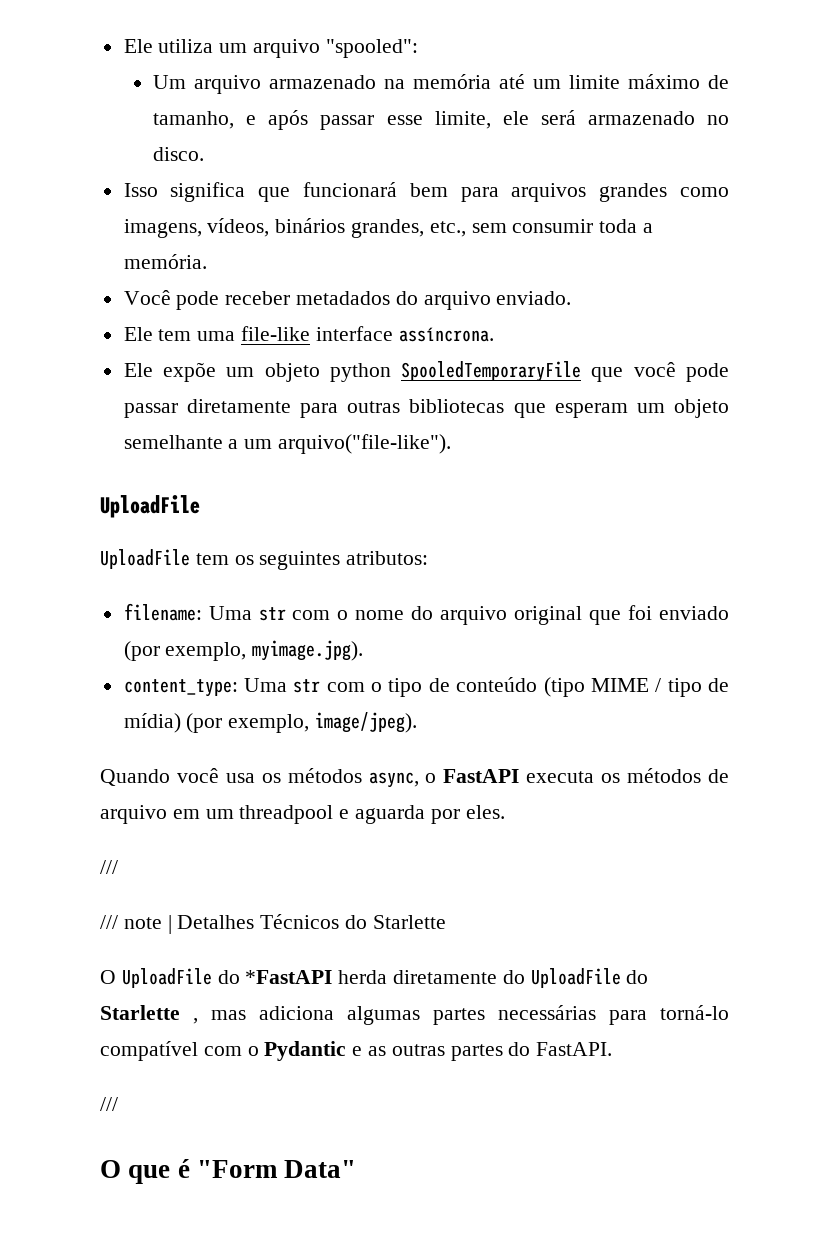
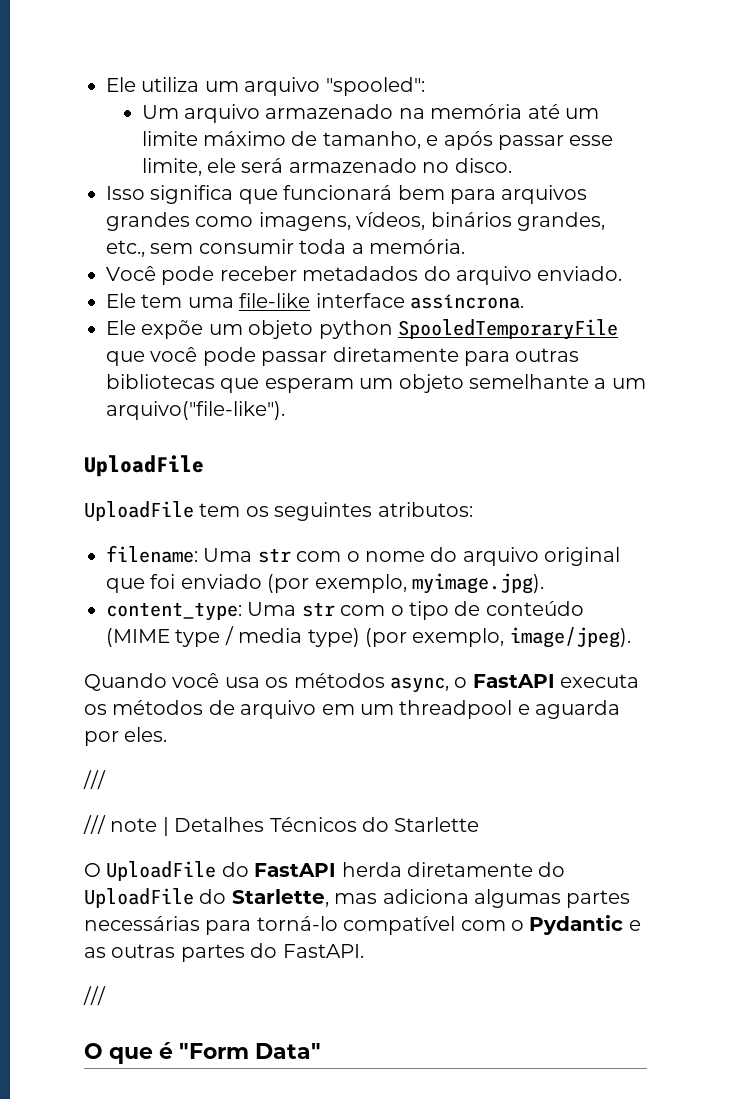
- content_type: Uma str com o tipo de conteúdo (tipo MIME / tipo de mídia) (por exemplo, image/jpeg).
+ content_type: Uma str com o tipo de conteúdo (MIME type / media type) (por exemplo, image/jpeg).
- O UploadFile do *FastAPI herda diretamente do UploadFile do Starlette , mas adiciona algumas partes necessárias para torná-lo compatível com o Pydantic e as outras partes do FastAPI.
+ O UploadFile do FastAPI herda diretamente do UploadFile do Starlette, mas adiciona algumas partes necessárias para torná-lo compatível com o Pydantic e as outras partes do FastAPI.

